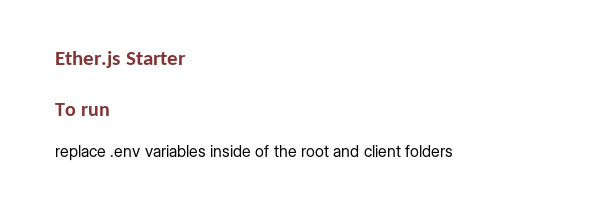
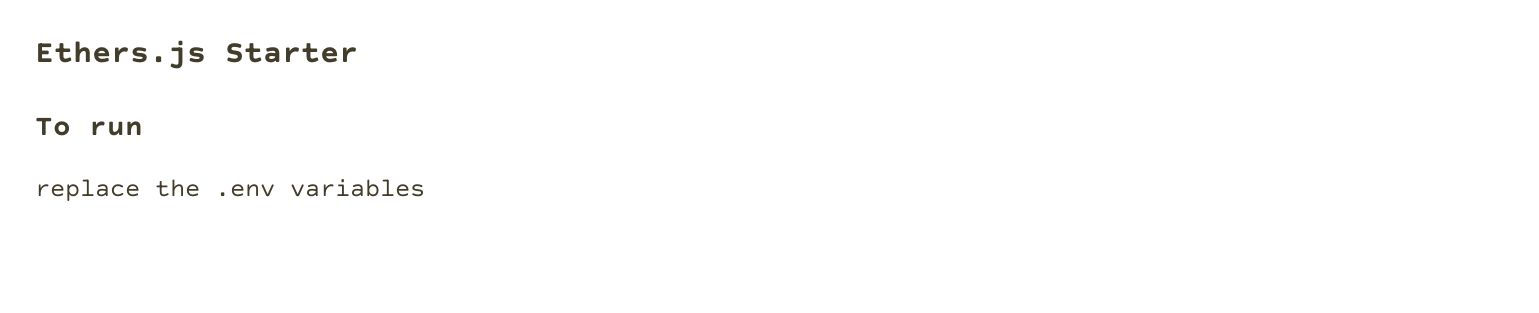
- Ether.js Starter
+ Ethers.js Starter
- replace .env variables inside of the root and client folders
+ replace the .env variables

